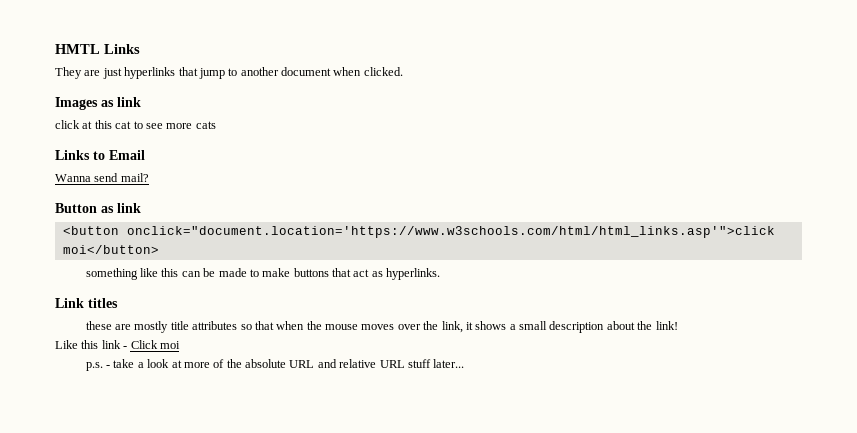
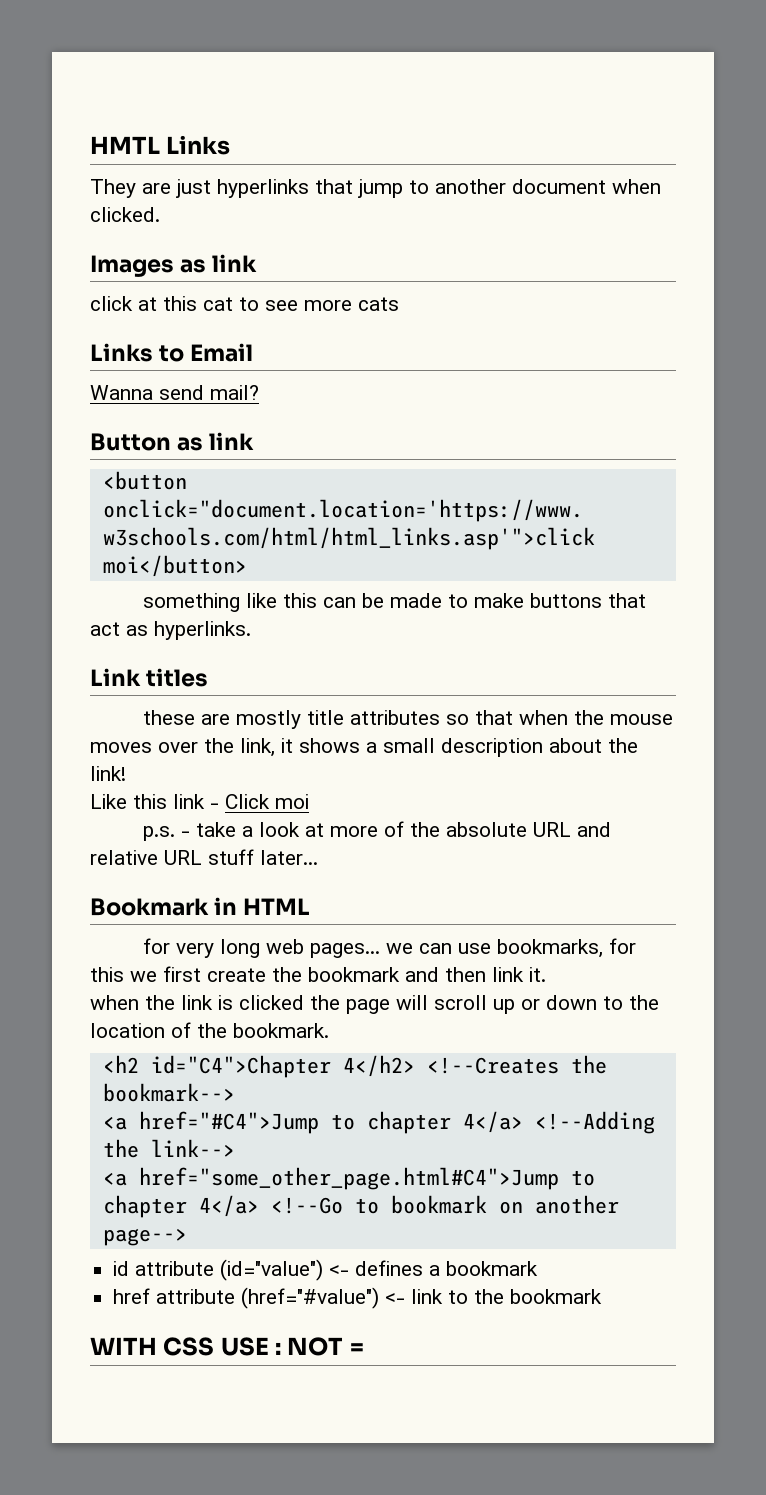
+ Bookmark in HTML
+ for very long web pages... we can use bookmarks, for this we first create the bookmark and then link it.
+ when the link is clicked the page will scroll up or down to the location of the bookmark.
+ <h2 id="C4">Chapter 4</h2> <!--Creates the bookmark-->
+ <a href="#C4">Jump to chapter 4</a> <!--Adding the link-->
+ <a href="some_other_page.html#C4">Jump to chapter 4</a> <!--Go to bookmark on another page-->
+ id attribute (id="value") <- defines a bookmark
+ href attribute (href="#value") <- link to the bookmark
+ WITH CSS USE : NOT =

